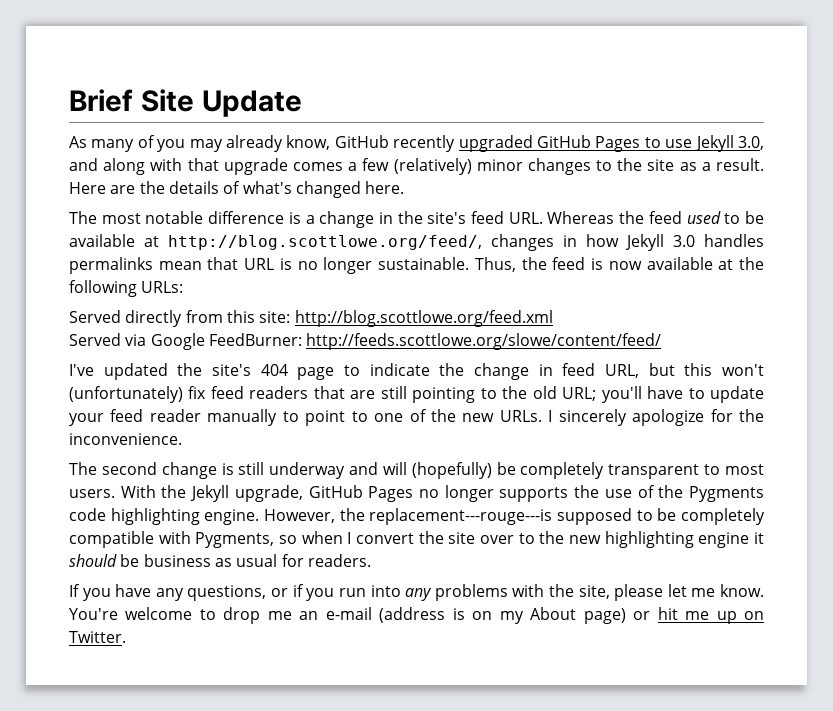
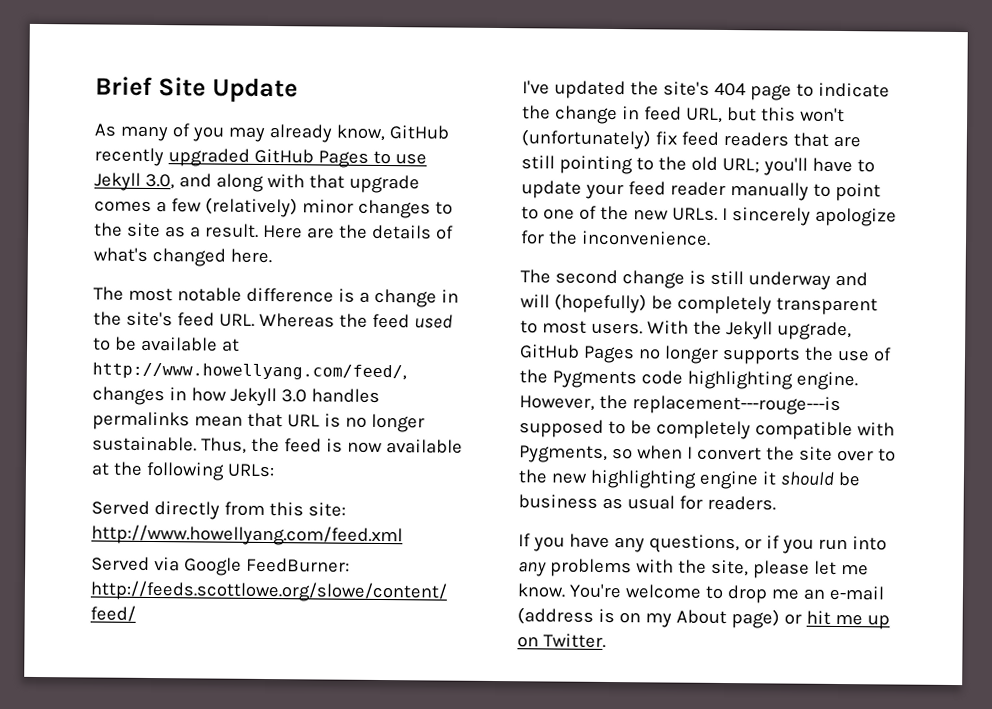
- The most notable difference is a change in the site's feed URL. Whereas the feed used to be available at http://blog.scottlowe.org/feed/, changes in how Jekyll 3.0 handles permalinks mean that URL is no longer sustainable.
+ The most notable difference is a change in the site's feed URL. Whereas the feed used to be available at http://www.howellyang.com/feed/, changes in how Jekyll 3.0 handles permalinks mean that URL is no longer sustainable.
- Served directly from this site: http://blog.scottlowe.org/feed.xml
+ Served directly from this site: http://www.howellyang.com/feed.xml

